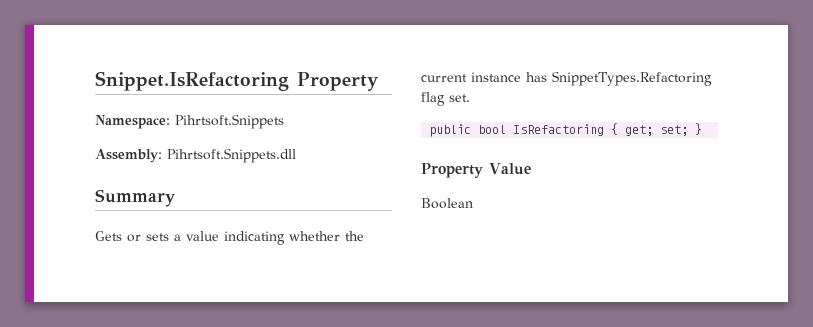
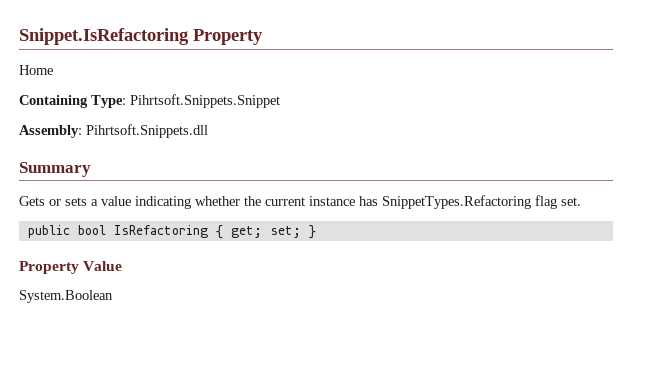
- Namespace: Pihrtsoft.Snippets
+ Home
+ Containing Type: Pihrtsoft.Snippets.Snippet
- Boolean
+ System.Boolean

